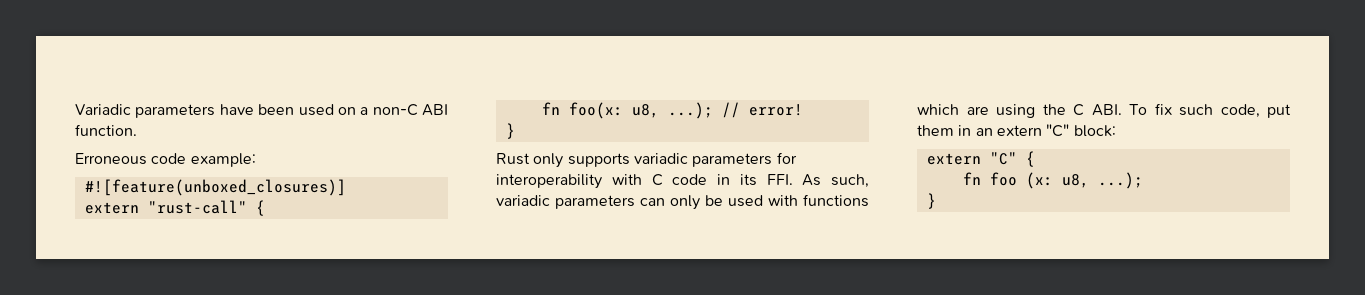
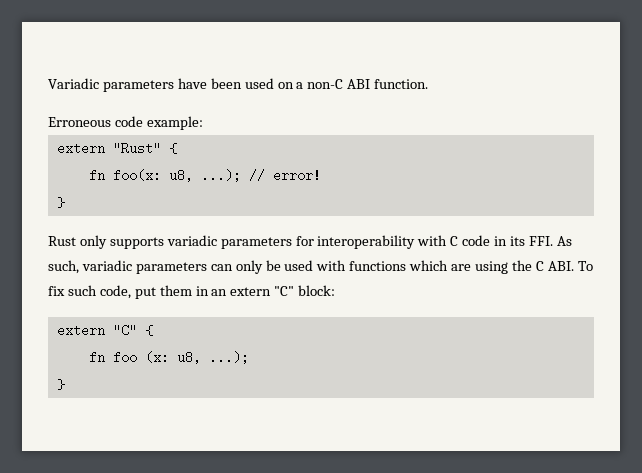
- #![feature(unboxed_closures)]
- extern "rust-call" {
+ extern "Rust" {

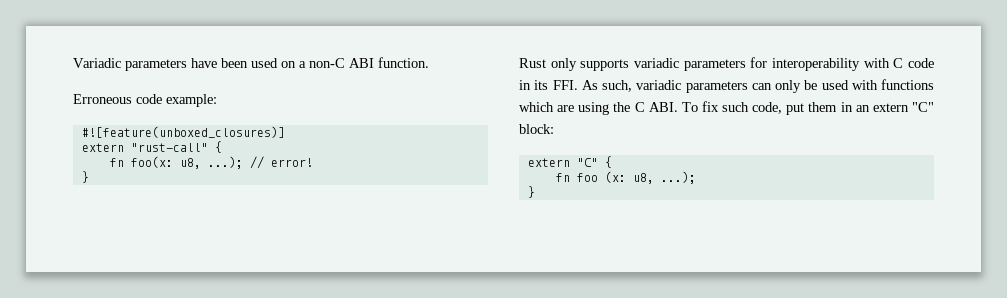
- extern "Rust" {
+ #![feature(unboxed_closures)]
+ extern "rust-call" {

